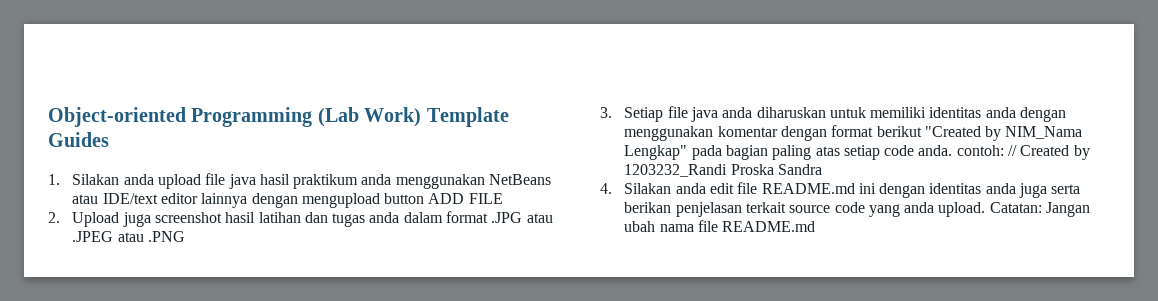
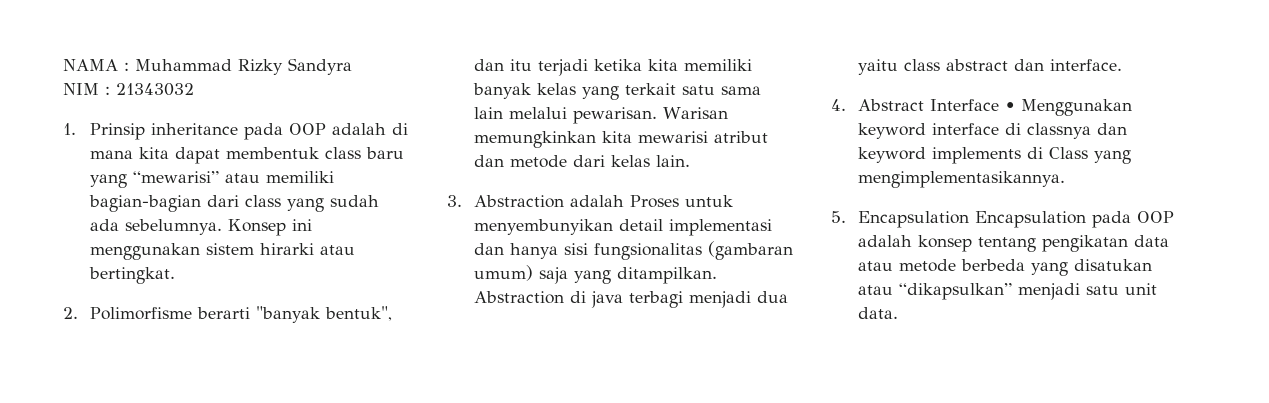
- Object-oriented Programming (Lab Work) Template Guides
- 1. Silakan anda upload file java hasil praktikum anda menggunakan NetBeans atau IDE/text editor lainnya dengan mengupload button ADD FILE
- 2. Upload juga screenshot hasil latihan dan tugas anda dalam format .JPG atau .JPEG atau .PNG
- 3. Setiap file java anda diharuskan untuk memiliki identitas anda dengan menggunakan komentar dengan format berikut "Created by NIM_Nama Lengkap" pada bagian paling atas setiap code anda. contoh: // Created by 1203232_Randi Proska Sandra
- 4. Silakan anda edit file README.md ini dengan identitas anda juga serta berikan penjelasan terkait source code yang anda upload. Catatan: Jangan ubah nama file README.md
+ NAMA : Muhammad Rizky Sandyra
+ NIM : 21343032
+ 1. Prinsip inheritance pada OOP adalah di mana kita dapat membentuk class baru yang “mewarisi” atau memiliki bagian-bagian dari class yang sudah ada sebelumnya. Konsep ini menggunakan sistem hirarki atau bertingkat.
+ 2. Polimorfisme berarti "banyak bentuk", dan itu terjadi ketika kita memiliki banyak kelas yang terkait satu sama lain melalui pewarisan. Warisan memungkinkan kita mewarisi atribut dan metode dari kelas lain.
+ 3. Abstraction adalah Proses untuk menyembunyikan detail implementasi dan hanya sisi fungsionalitas (gambaran umum) saja yang ditampilkan. Abstraction di java terbagi menjadi dua yaitu class abstract dan interface.
+ 4. Abstract Interface • Menggunakan keyword interface di classnya dan keyword implements di Class yang mengimplementasikannya.
+ 5. Encapsulation Encapsulation pada OOP adalah konsep tentang pengikatan data atau metode berbeda yang disatukan atau “dikapsulkan” menjadi satu unit data.

